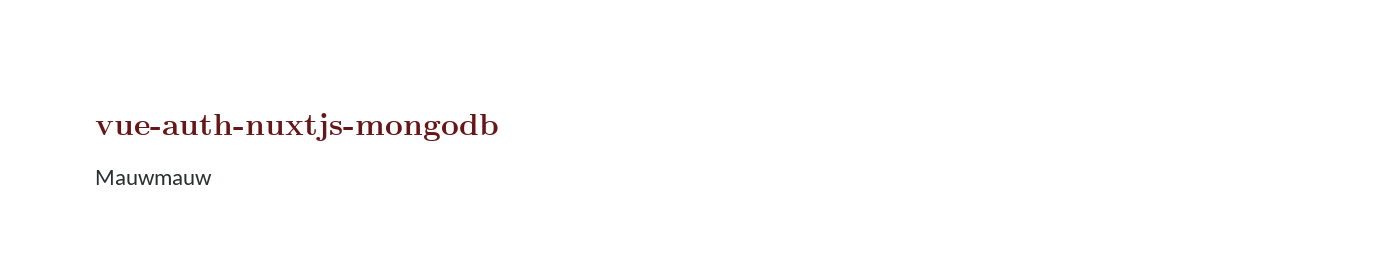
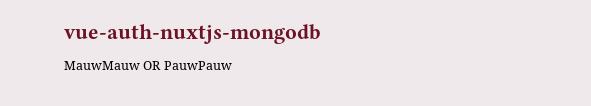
- Mauwmauw
+ MauwMauw OR PauwPauw

